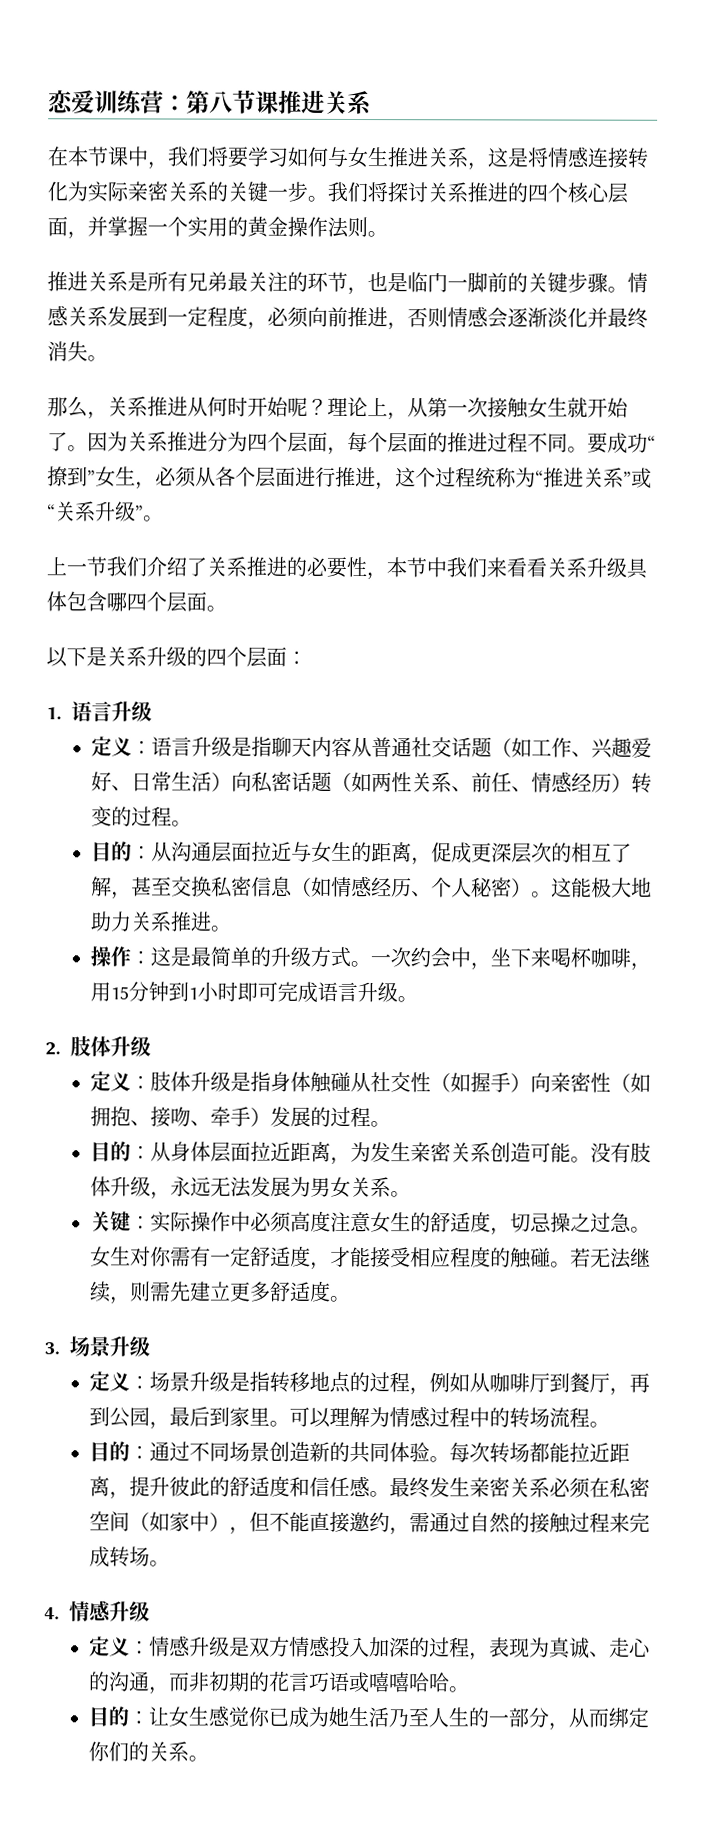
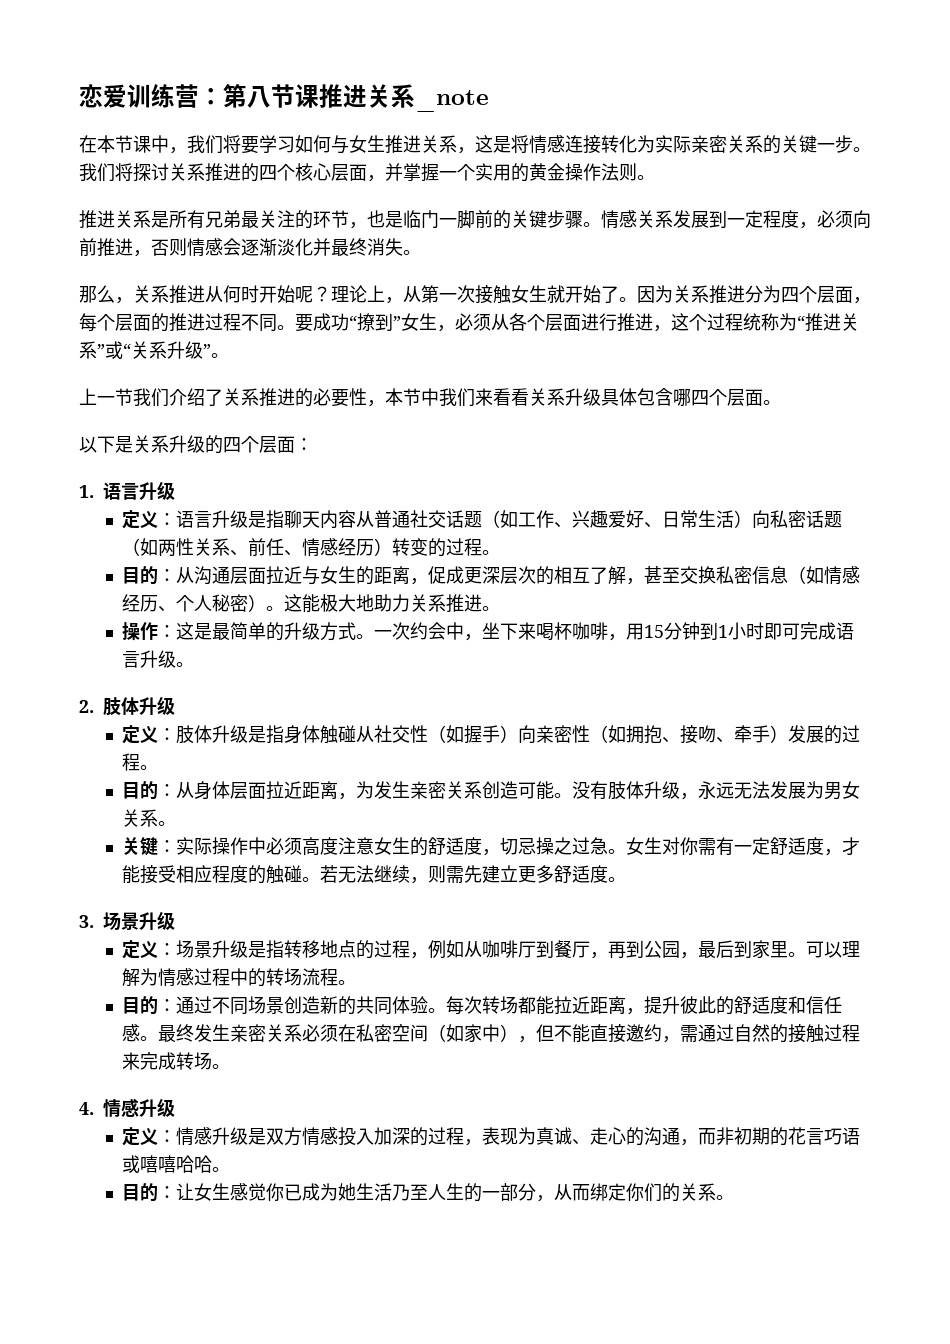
- 恋爱训练营：第八节课推进关系
+ 恋爱训练营：第八节课推进关系_note

